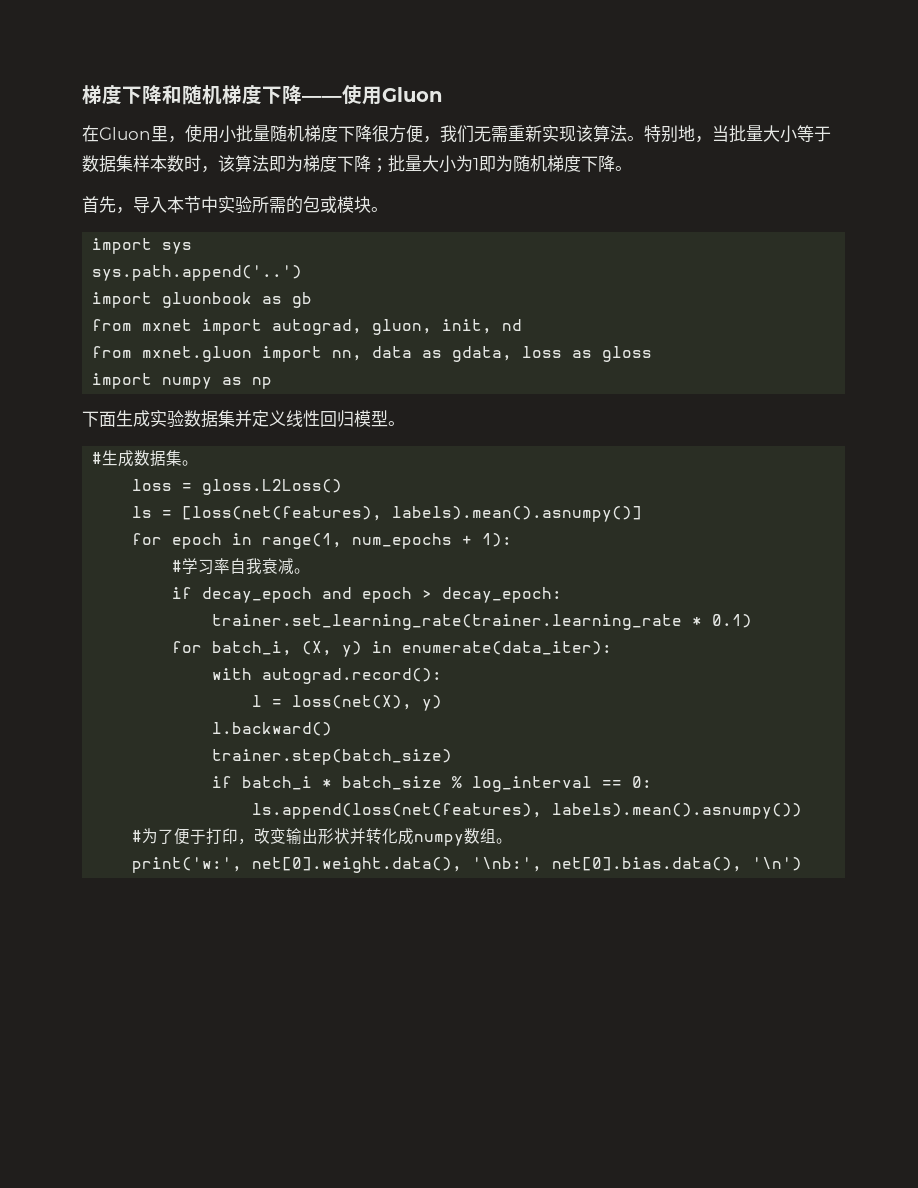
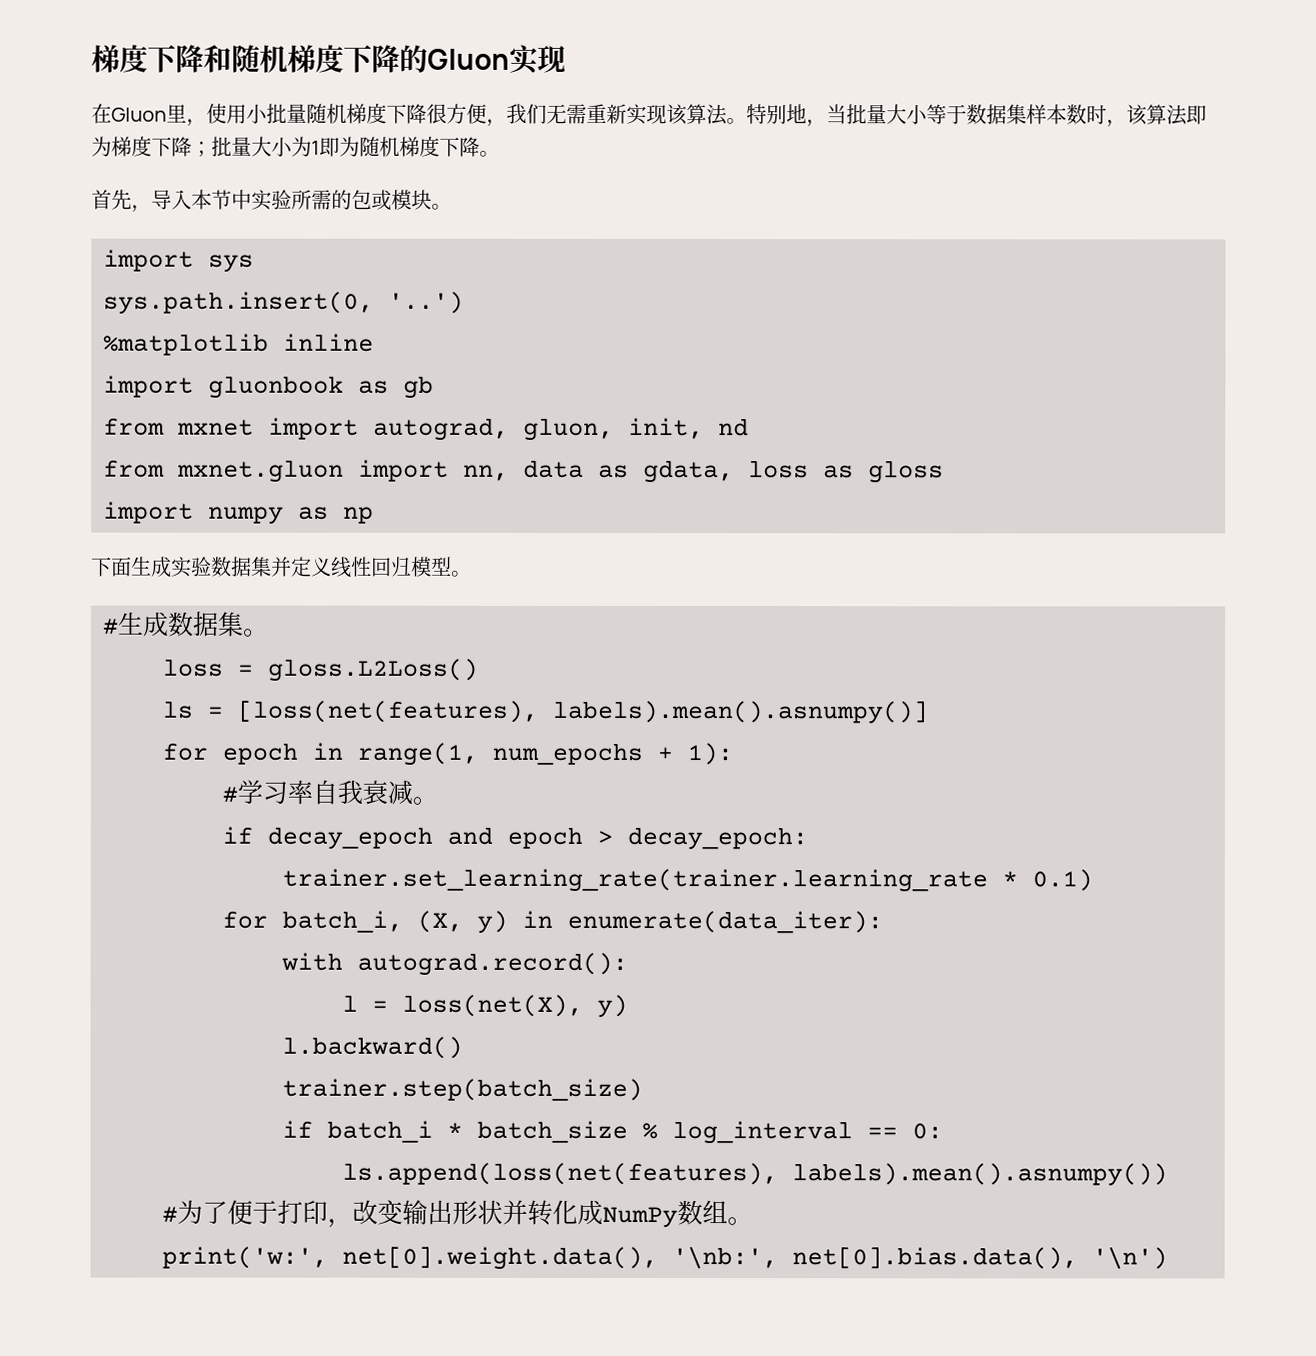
- 梯度下降和随机梯度下降——使用Gluon
+ 梯度下降和随机梯度下降的Gluon实现
- sys.path.append('..')
+ sys.path.insert(0, '..')
+ %matplotlib inline
- #为了便于打印，改变输出形状并转化成numpy数组。
+ #为了便于打印，改变输出形状并转化成NumPy数组。

